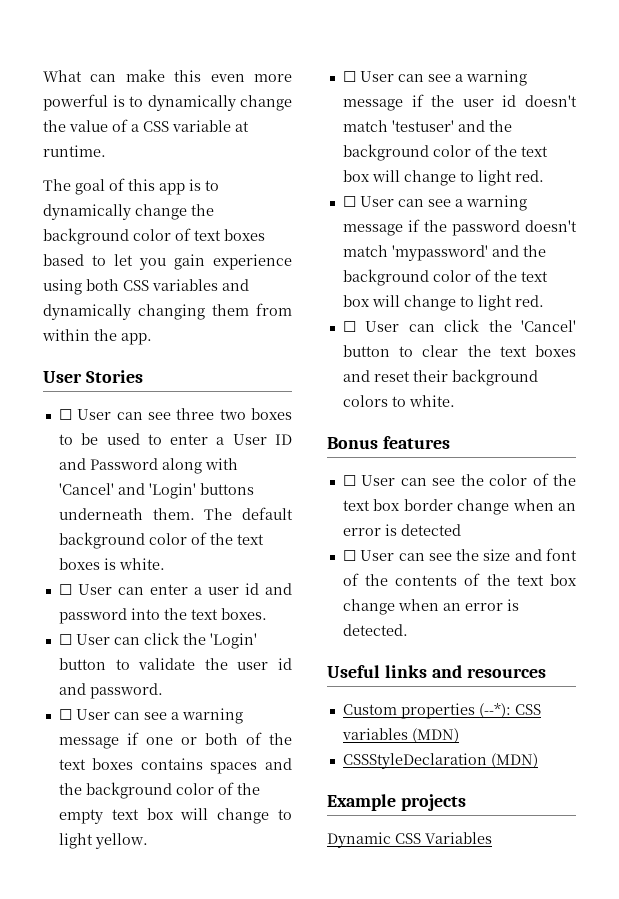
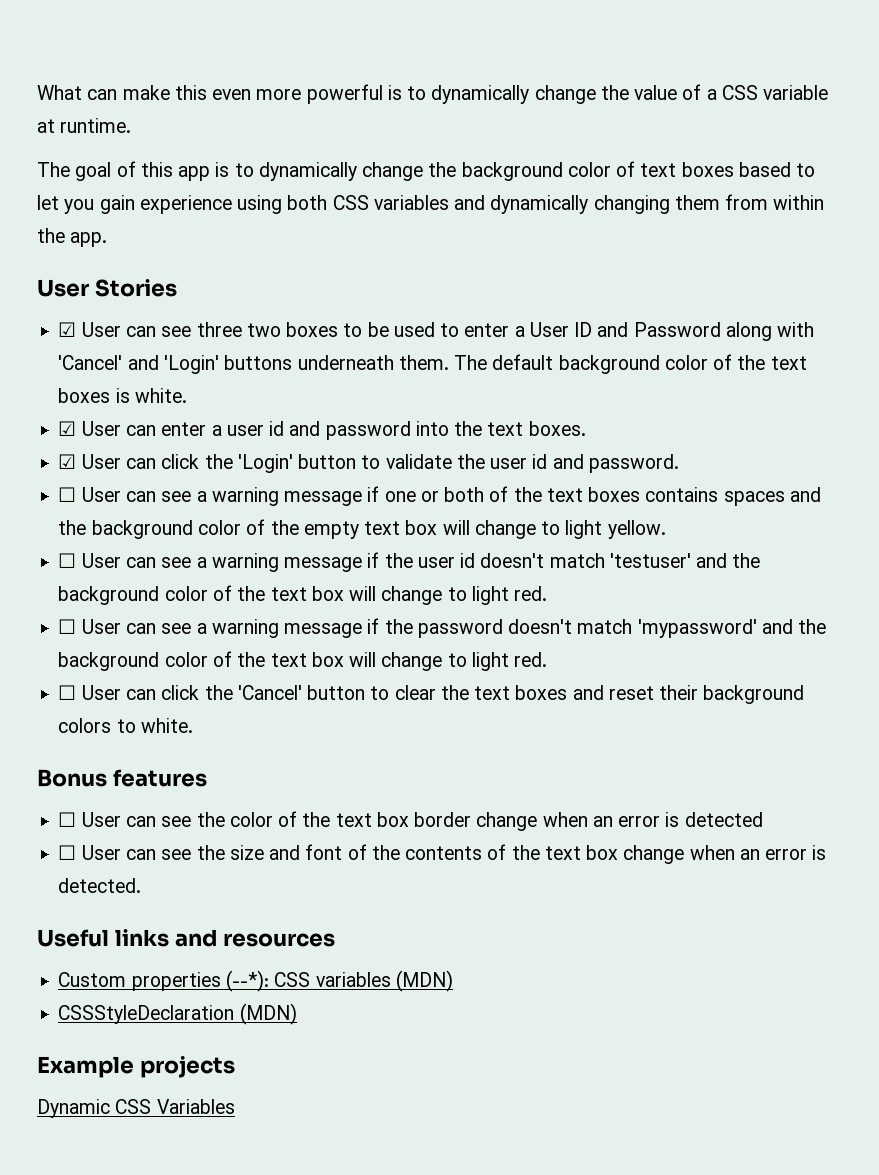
- ☐ User can see three two boxes to be used to enter a User ID and Password along with 'Cancel' and 'Login' buttons underneath them.
+ ☑ User can see three two boxes to be used to enter a User ID and Password along with 'Cancel' and 'Login' buttons underneath them.
- ☐ User can enter a user id and password into the text boxes.
+ ☑ User can enter a user id and password into the text boxes.
- ☐ User can click the 'Login' button to validate the user id and password.
+ ☑ User can click the 'Login' button to validate the user id and password.

